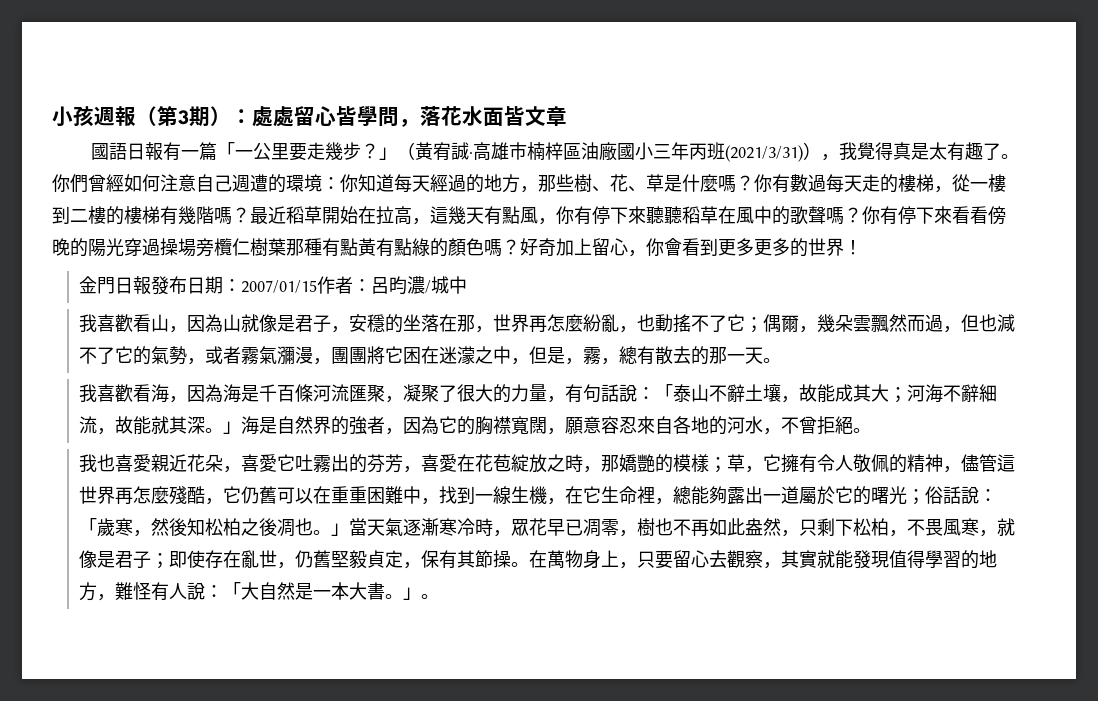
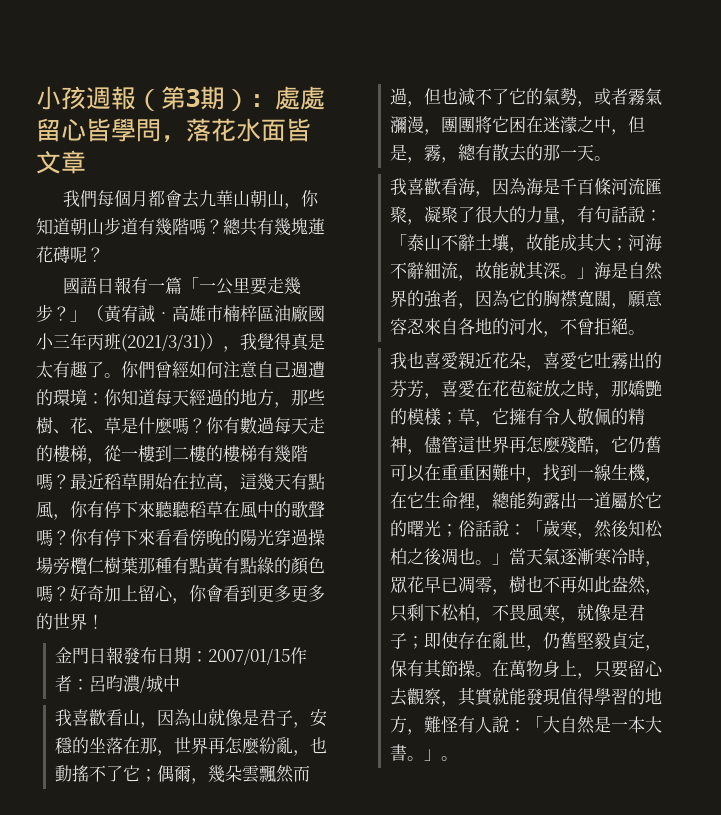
+ 我們每個月都會去九華山朝山，你知道朝山步道有幾階嗎？總共有幾塊蓮花磚呢？

